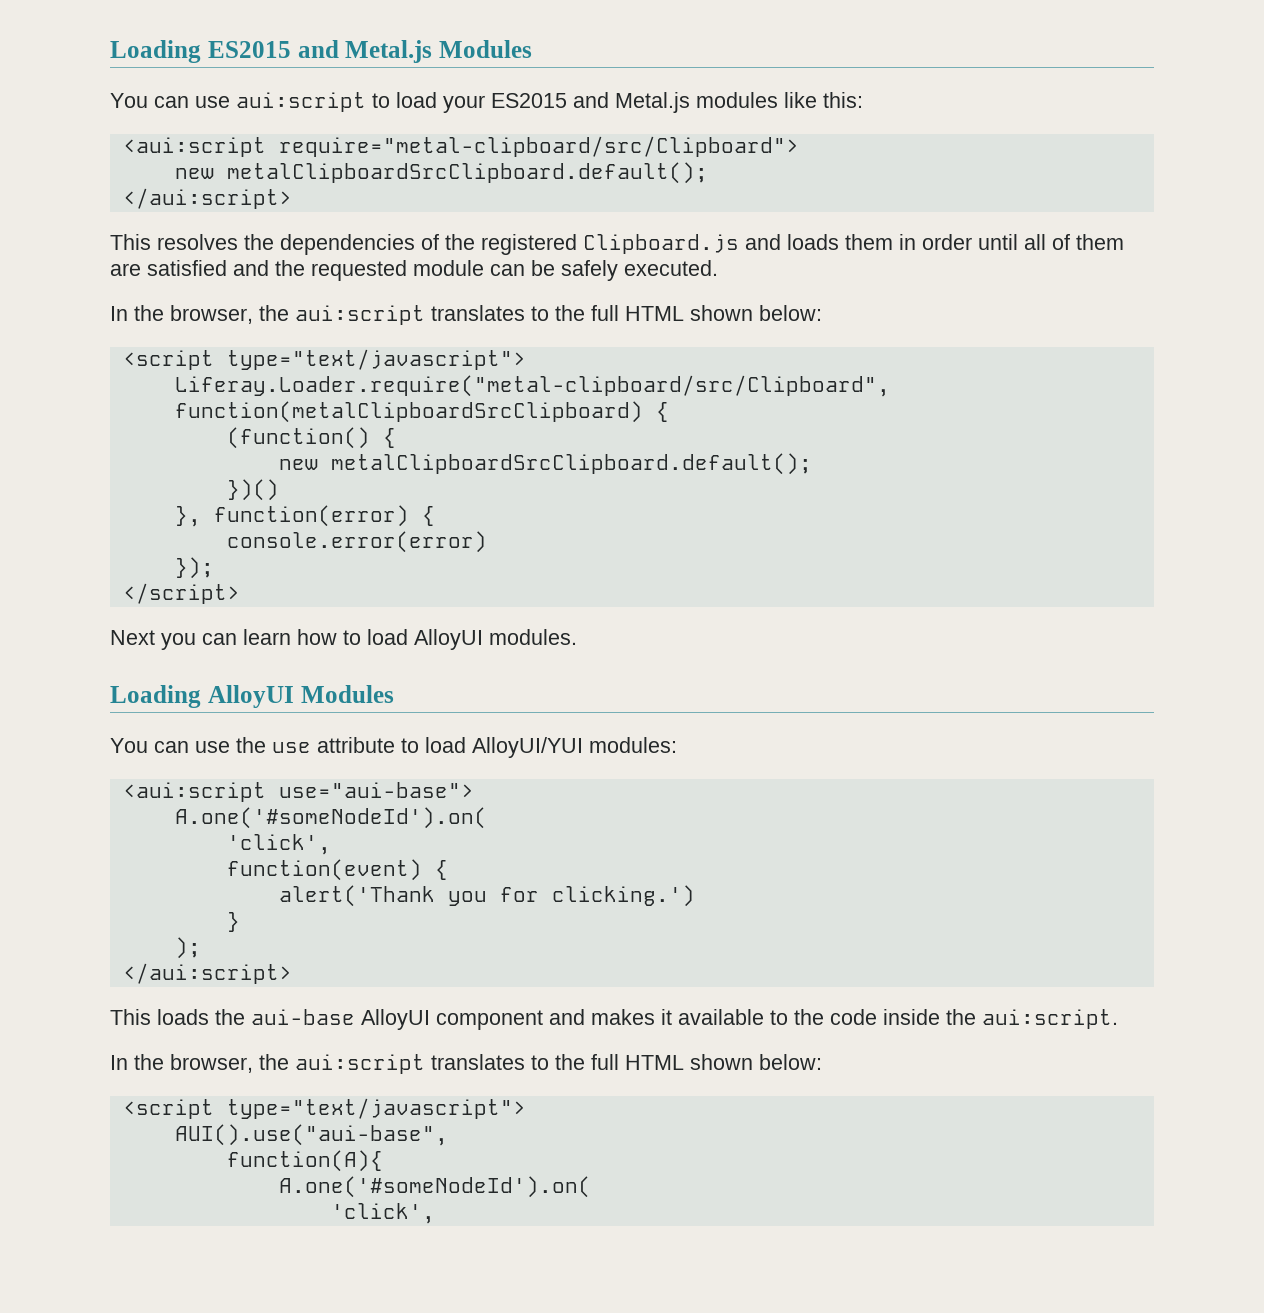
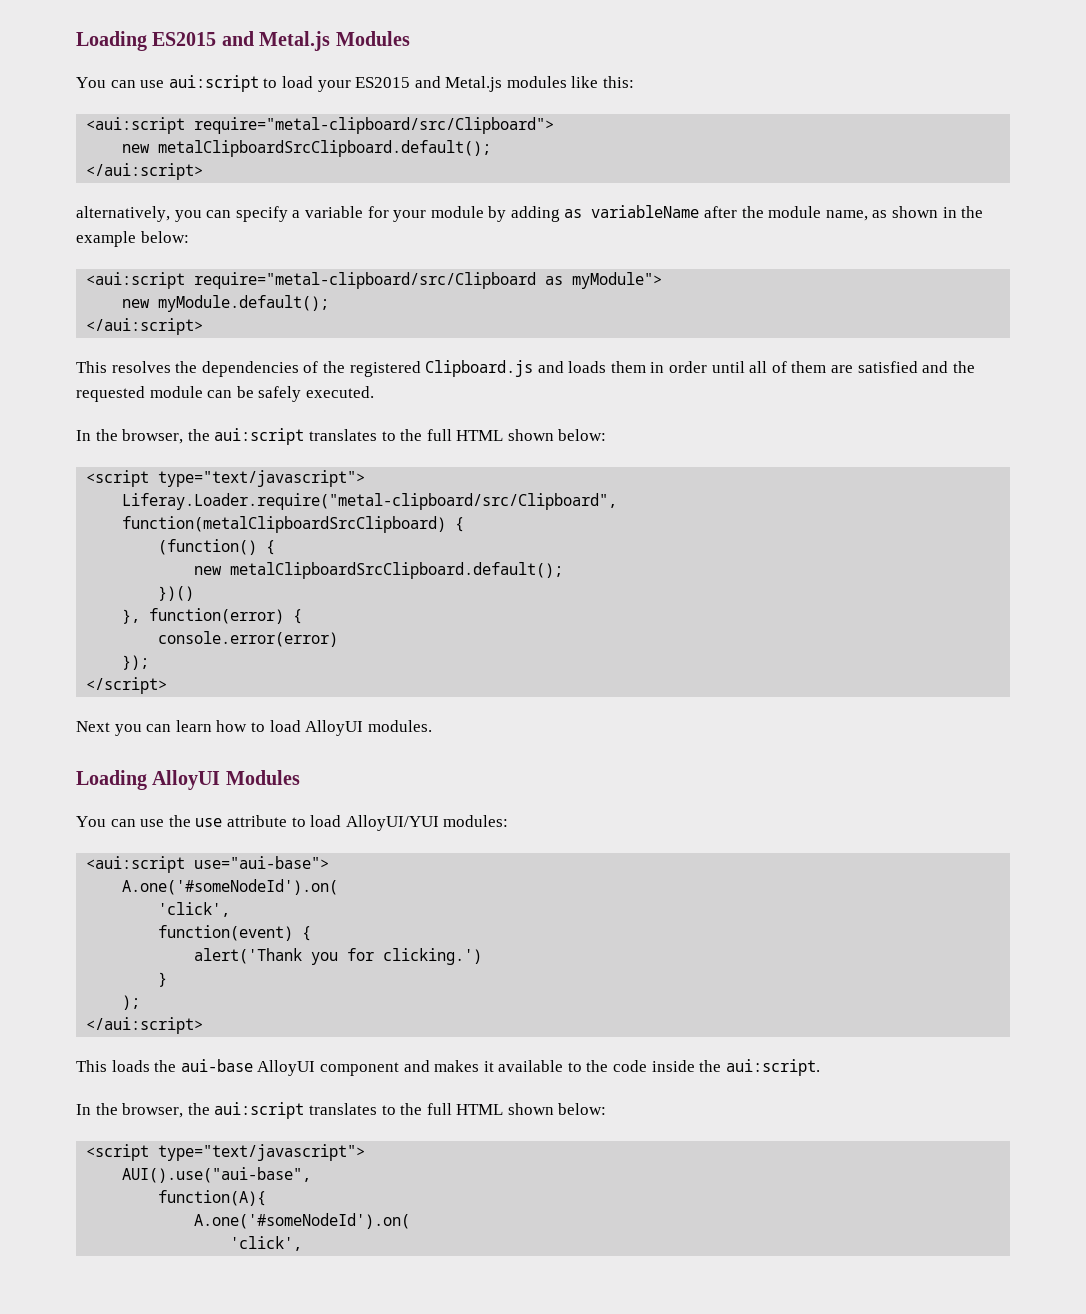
+ alternatively, you can specify a variable for your module by adding as variableName after the module name, as shown in the example below:
+ <aui:script require="metal-clipboard/src/Clipboard as myModule">
+ new myModule.default();
+ </aui:script>

